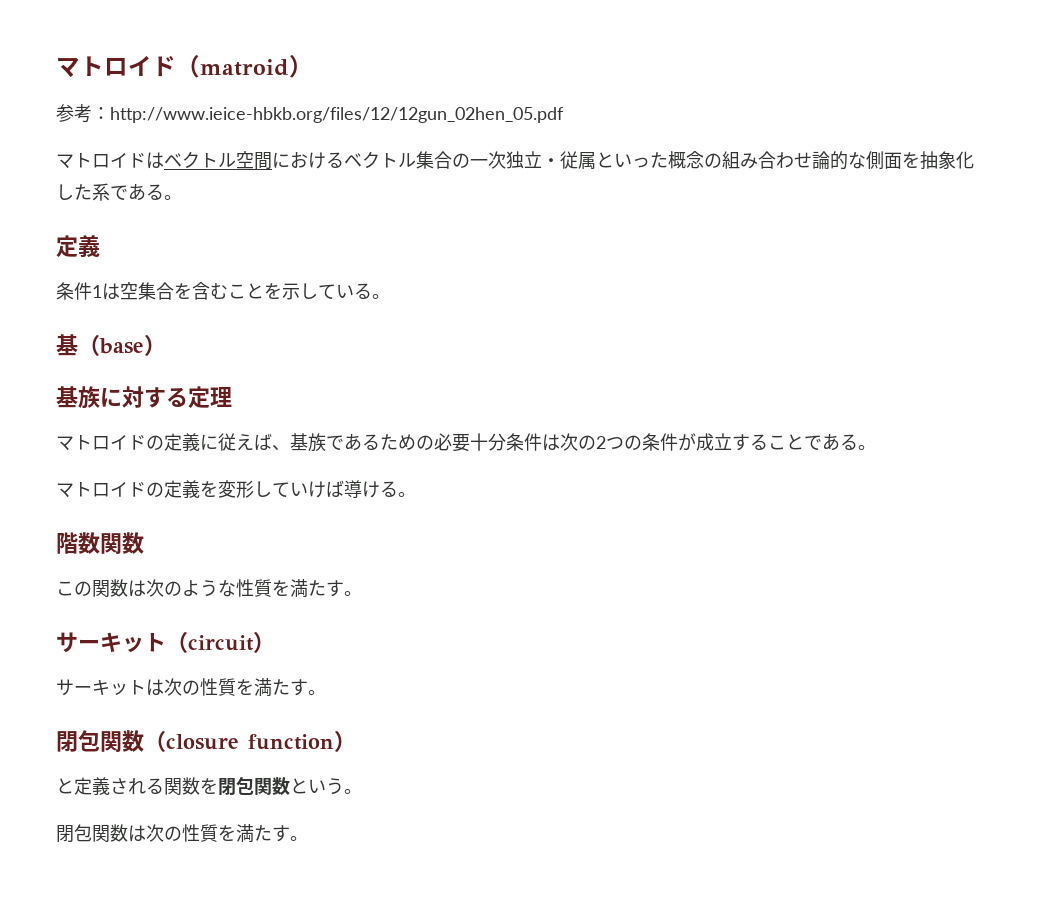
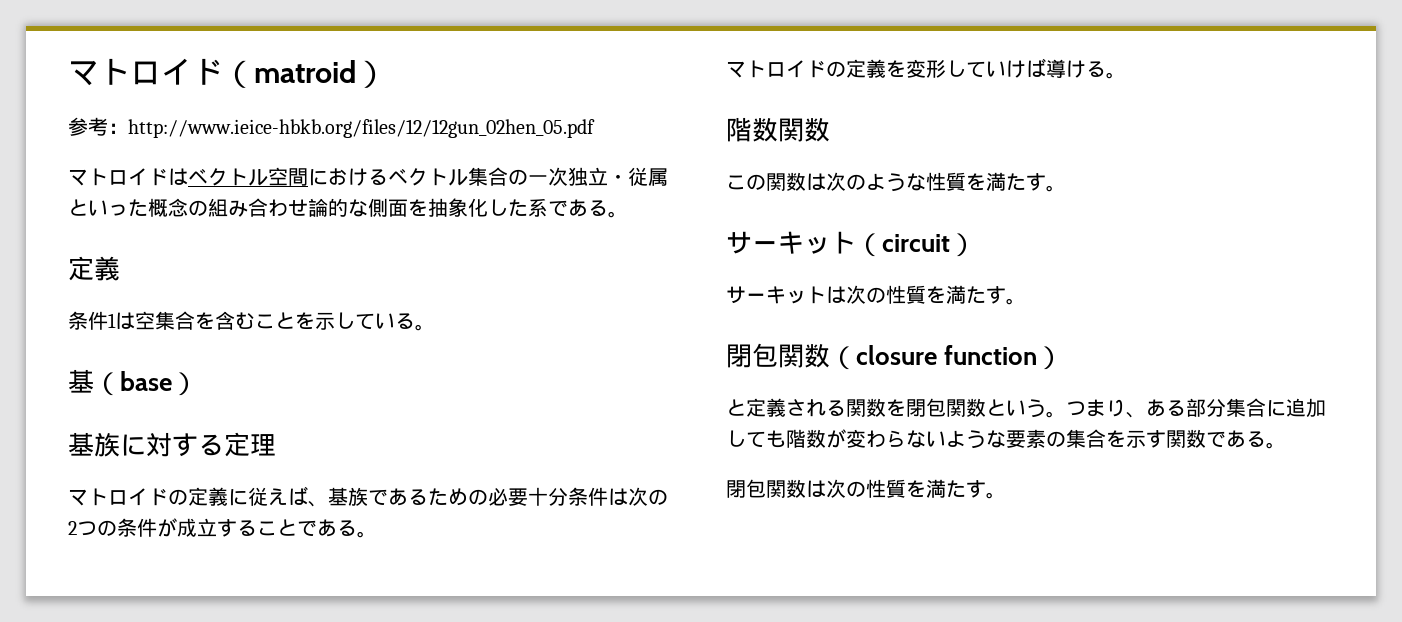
+ つまり、ある部分集合に追加しても階数が変わらないような要素の集合を示す関数である。

